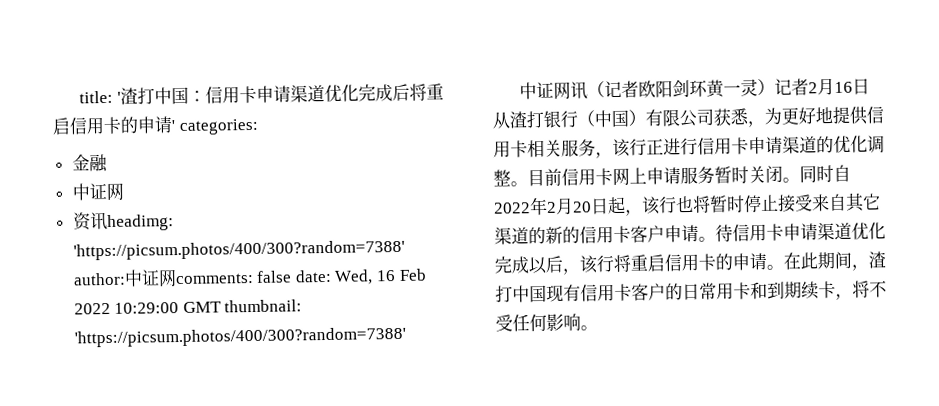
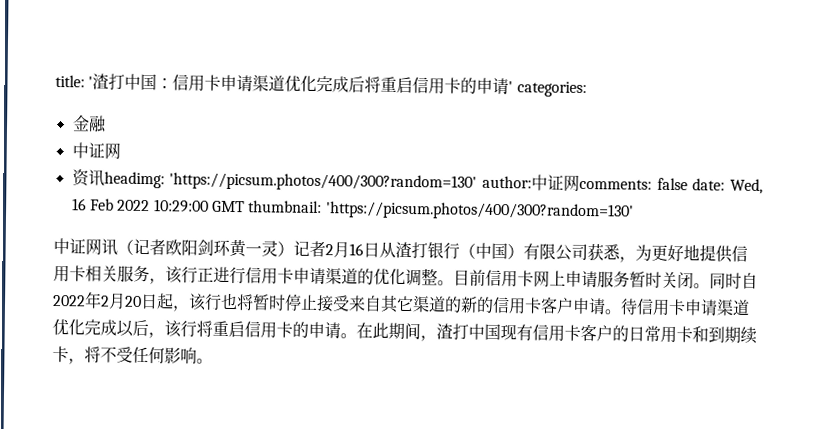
- 资讯headimg: 'https://picsum.photos/400/300?random=7388' author:中证网comments: false date: Wed, 16 Feb 2022 10:29:00 GMT thumbnail: 'https://picsum.photos/400/300?random=7388'
+ 资讯headimg: 'https://picsum.photos/400/300?random=130' author:中证网comments: false date: Wed, 16 Feb 2022 10:29:00 GMT thumbnail: 'https://picsum.photos/400/300?random=130'

